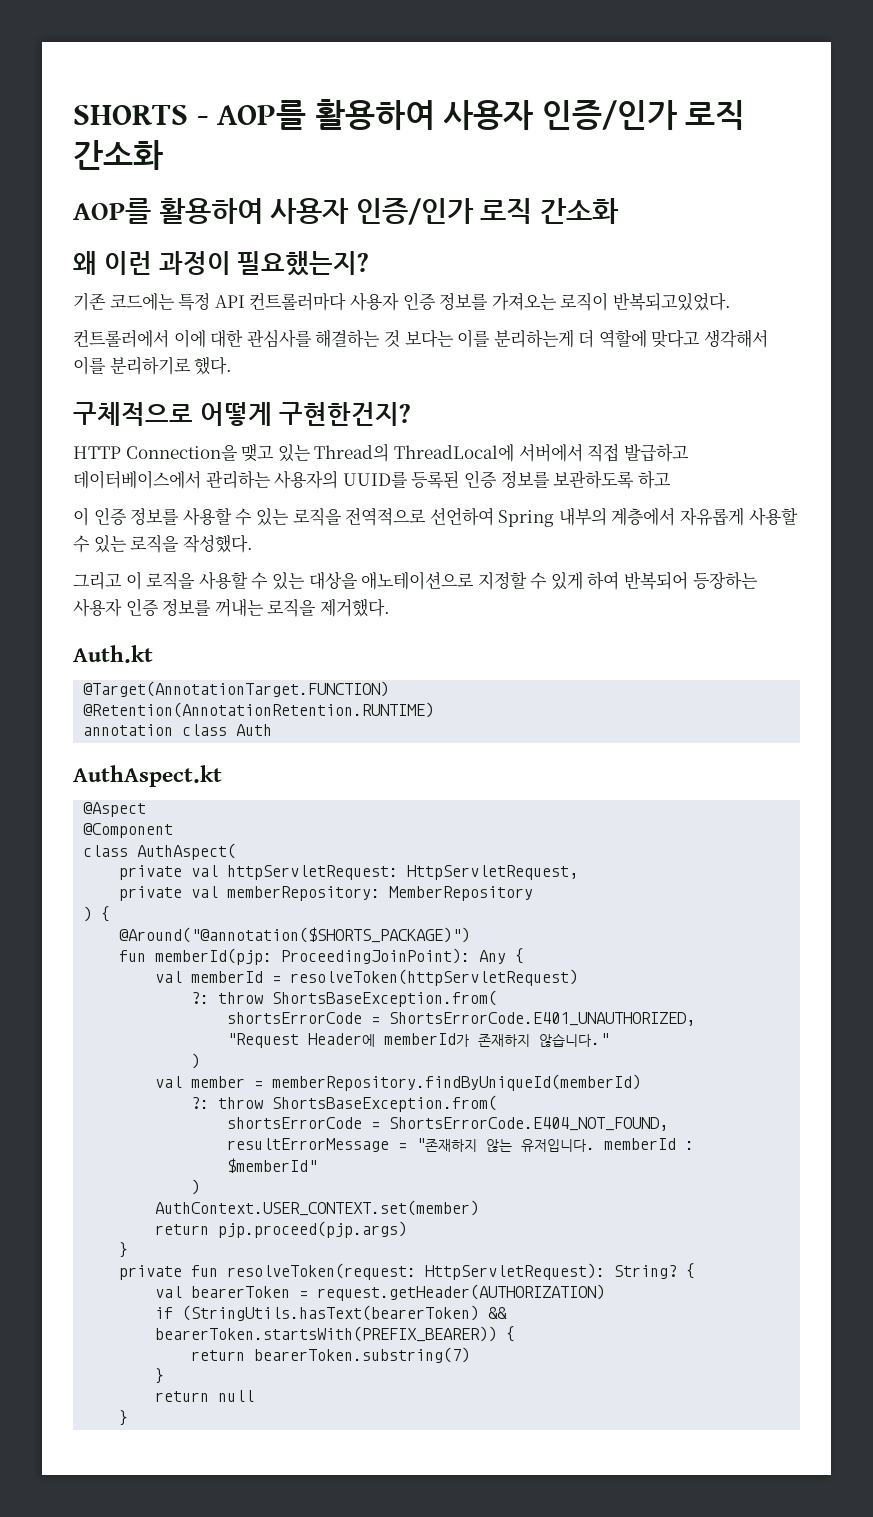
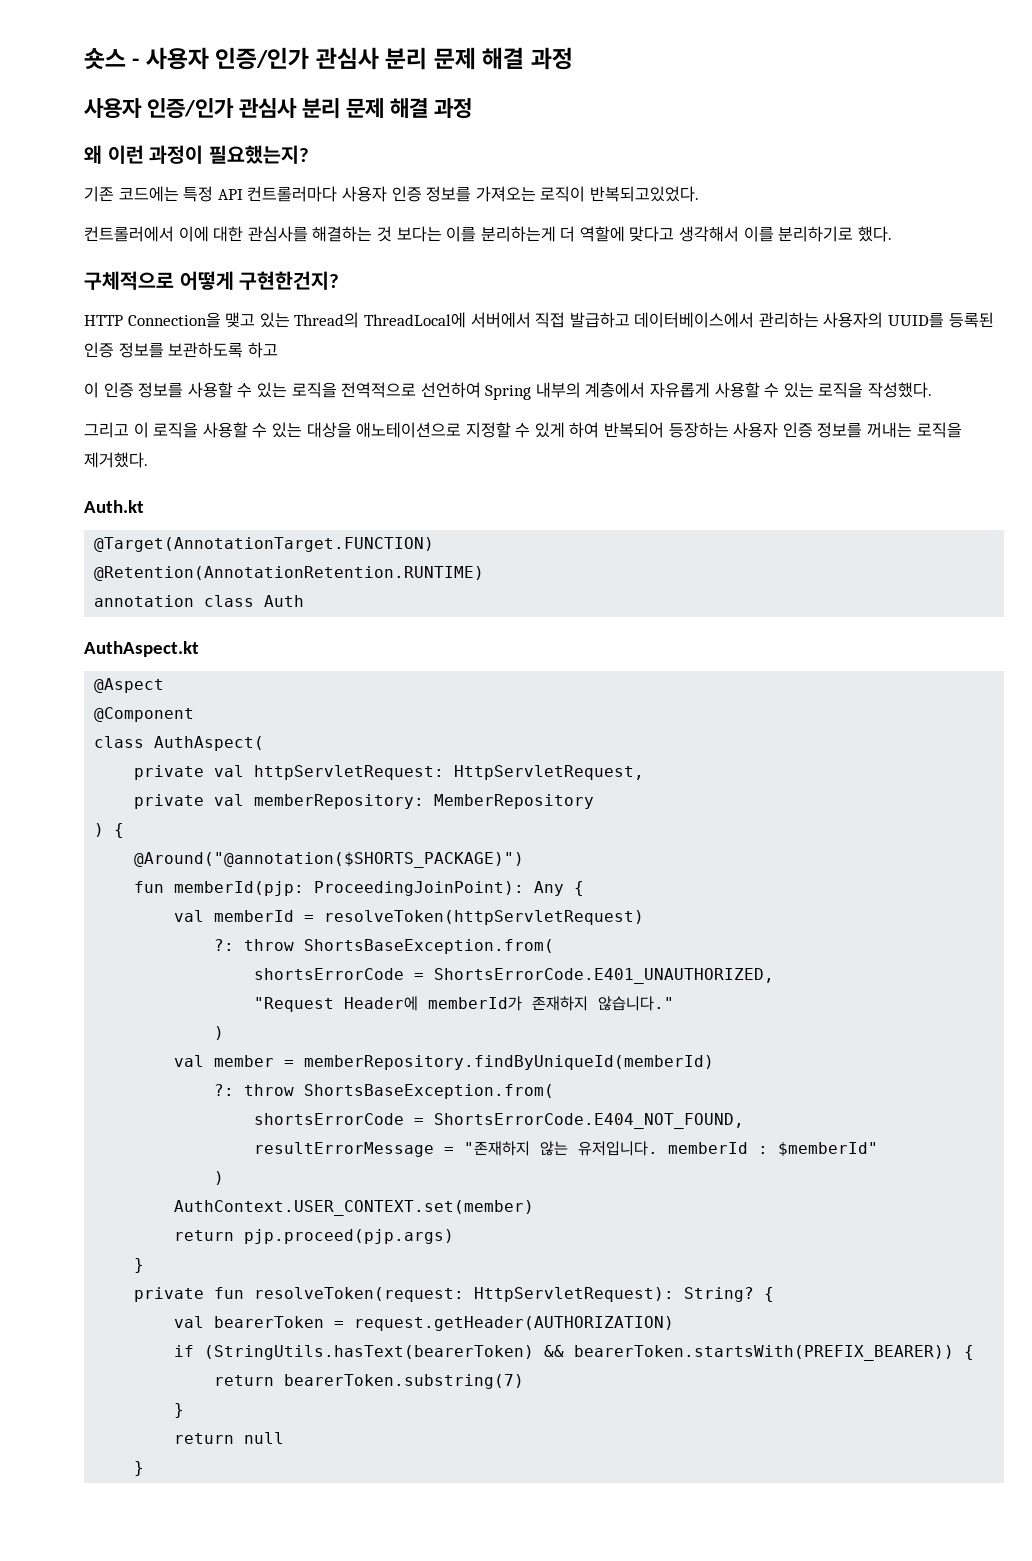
- SHORTS - AOP를 활용하여 사용자 인증/인가 로직 간소화
- AOP를 활용하여 사용자 인증/인가 로직 간소화
+ 숏스 - 사용자 인증/인가 관심사 분리 문제 해결 과정
+ 사용자 인증/인가 관심사 분리 문제 해결 과정

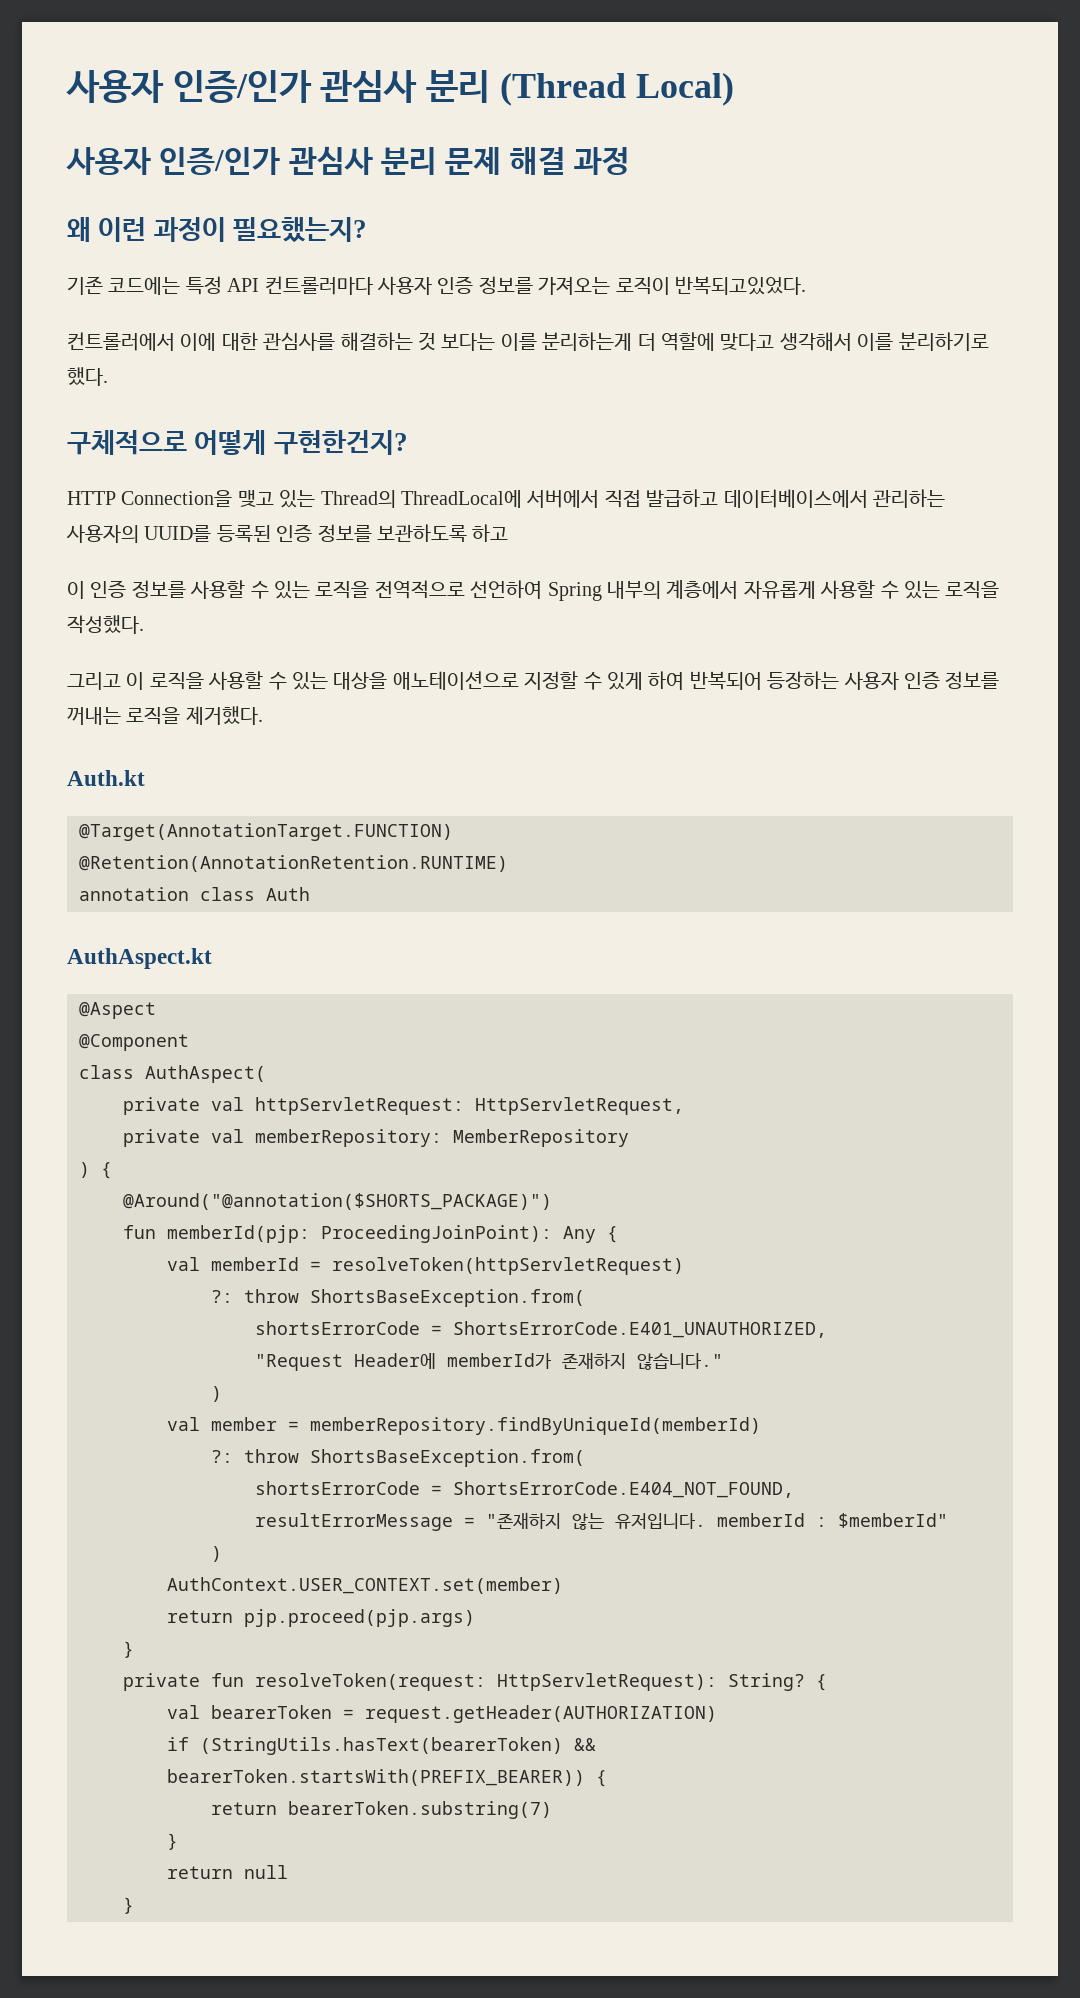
- 숏스 - 사용자 인증/인가 관심사 분리 문제 해결 과정
+ 사용자 인증/인가 관심사 분리 (Thread Local)

